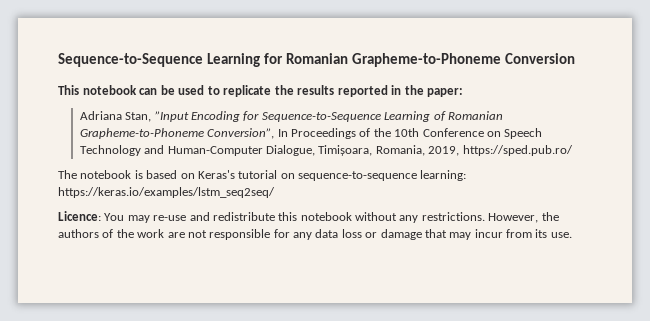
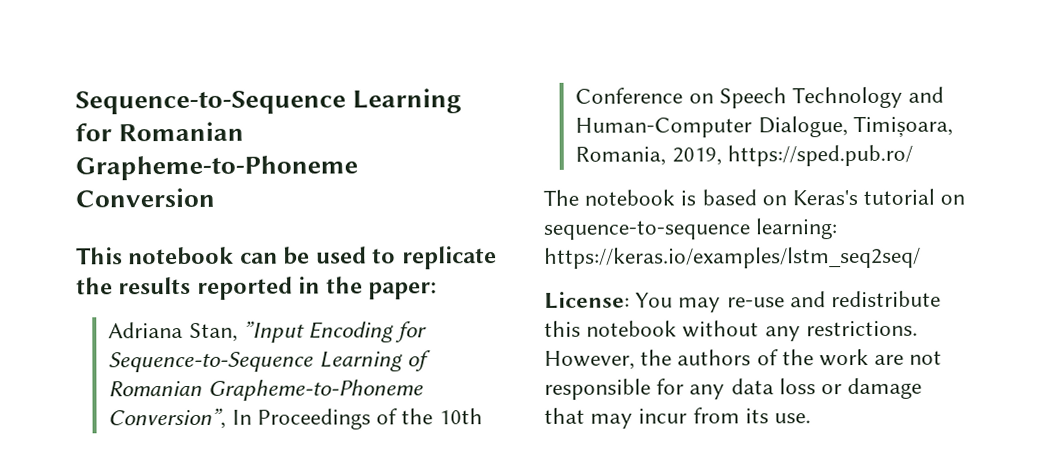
- Licence: You may re-use and redistribute this notebook without any restrictions.
+ License: You may re-use and redistribute this notebook without any restrictions.

